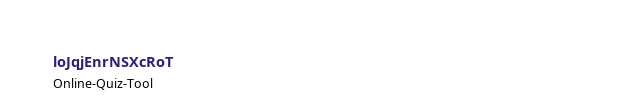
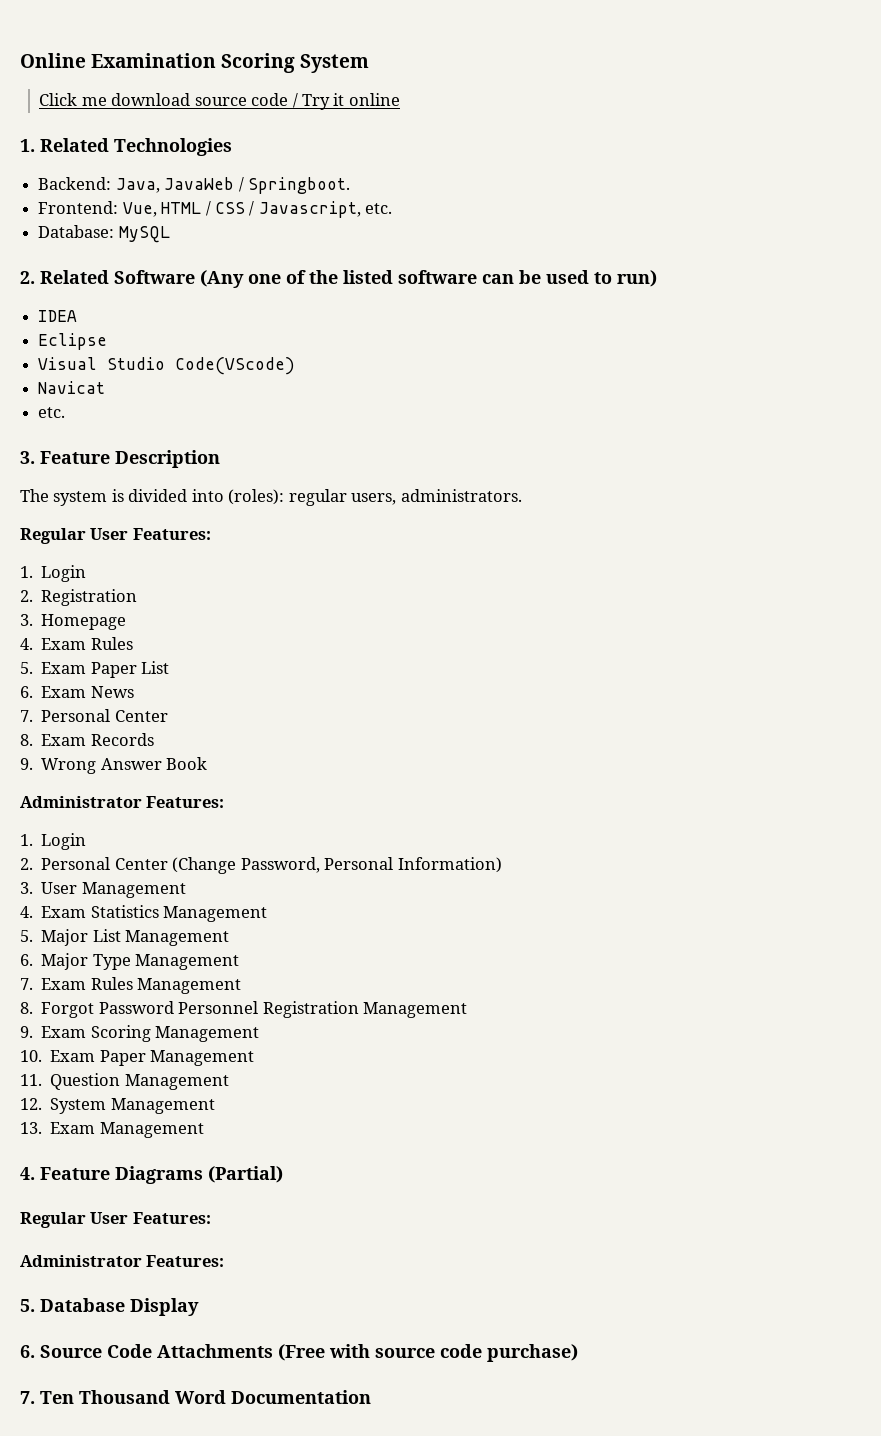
- loJqjEnrNSXcRoT
- Online-Quiz-Tool
+ Online Examination Scoring System
+ Click me download source code / Try it online
+ 1. Related Technologies
+ Backend: Java, JavaWeb / Springboot.
+ Frontend: Vue, HTML / CSS / Javascript, etc.
+ Database: MySQL
+ 2. Related Software (Any one of the listed software can be used to run)
+ IDEA
+ Eclipse
+ Visual Studio Code(VScode)
+ Navicat
+ etc.
+ 3. Feature Description
+ The system is divided into (roles): regular users, administrators.
+ Regular User Features:
+ 1. Login
+ 2. Registration
+ 3. Homepage
+ 4. Exam Rules
+ 5. Exam Paper List
+ 6. Exam News
+ 7. Personal Center
+ 8. Exam Records
+ 9. Wrong Answer Book
+ Administrator Features:
+ 1. Login
+ 2. Personal Center (Change Password, Personal Information)
+ 3. User Management
+ 4. Exam Statistics Management
+ 5. Major List Management
+ 6. Major Type Management
+ 7. Exam Rules Management
+ 8. Forgot Password Personnel Registration Management
+ 9. Exam Scoring Management
+ 10. Exam Paper Management
+ 11. Question Management
+ 12. System Management
+ 13. Exam Management
+ 4. Feature Diagrams (Partial)
+ Regular User Features:
+ Administrator Features:
+ 5. Database Display
+ 6. Source Code Attachments (Free with source code purchase)
+ 7. Ten Thousand Word Documentation

